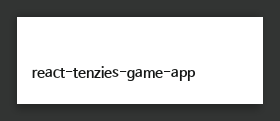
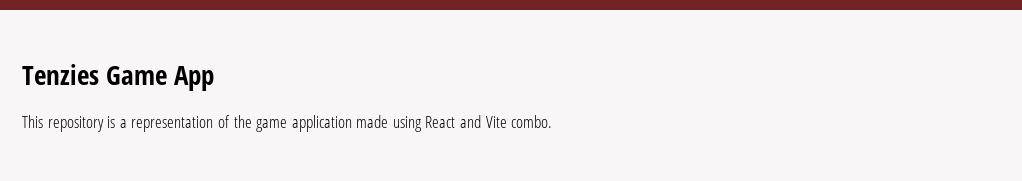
- react-tenzies-game-app
+ Tenzies Game App
+ This repository is a representation of the game application made using React and Vite combo.

